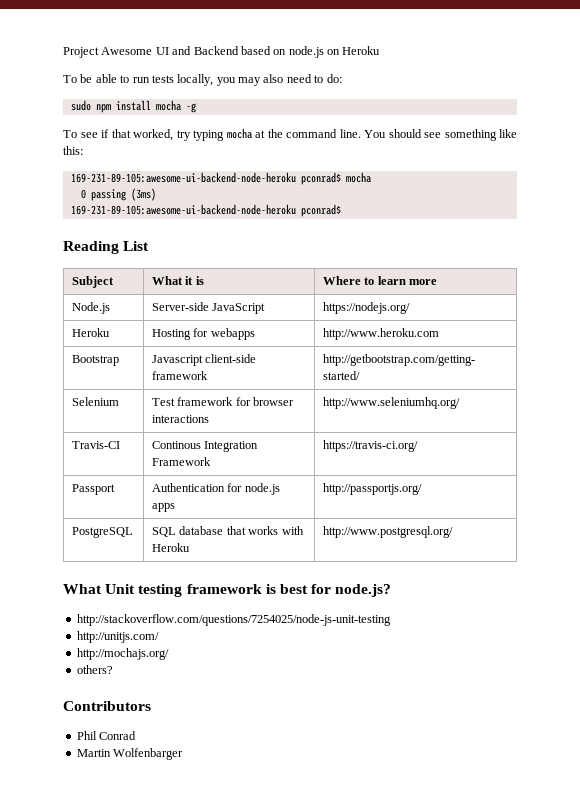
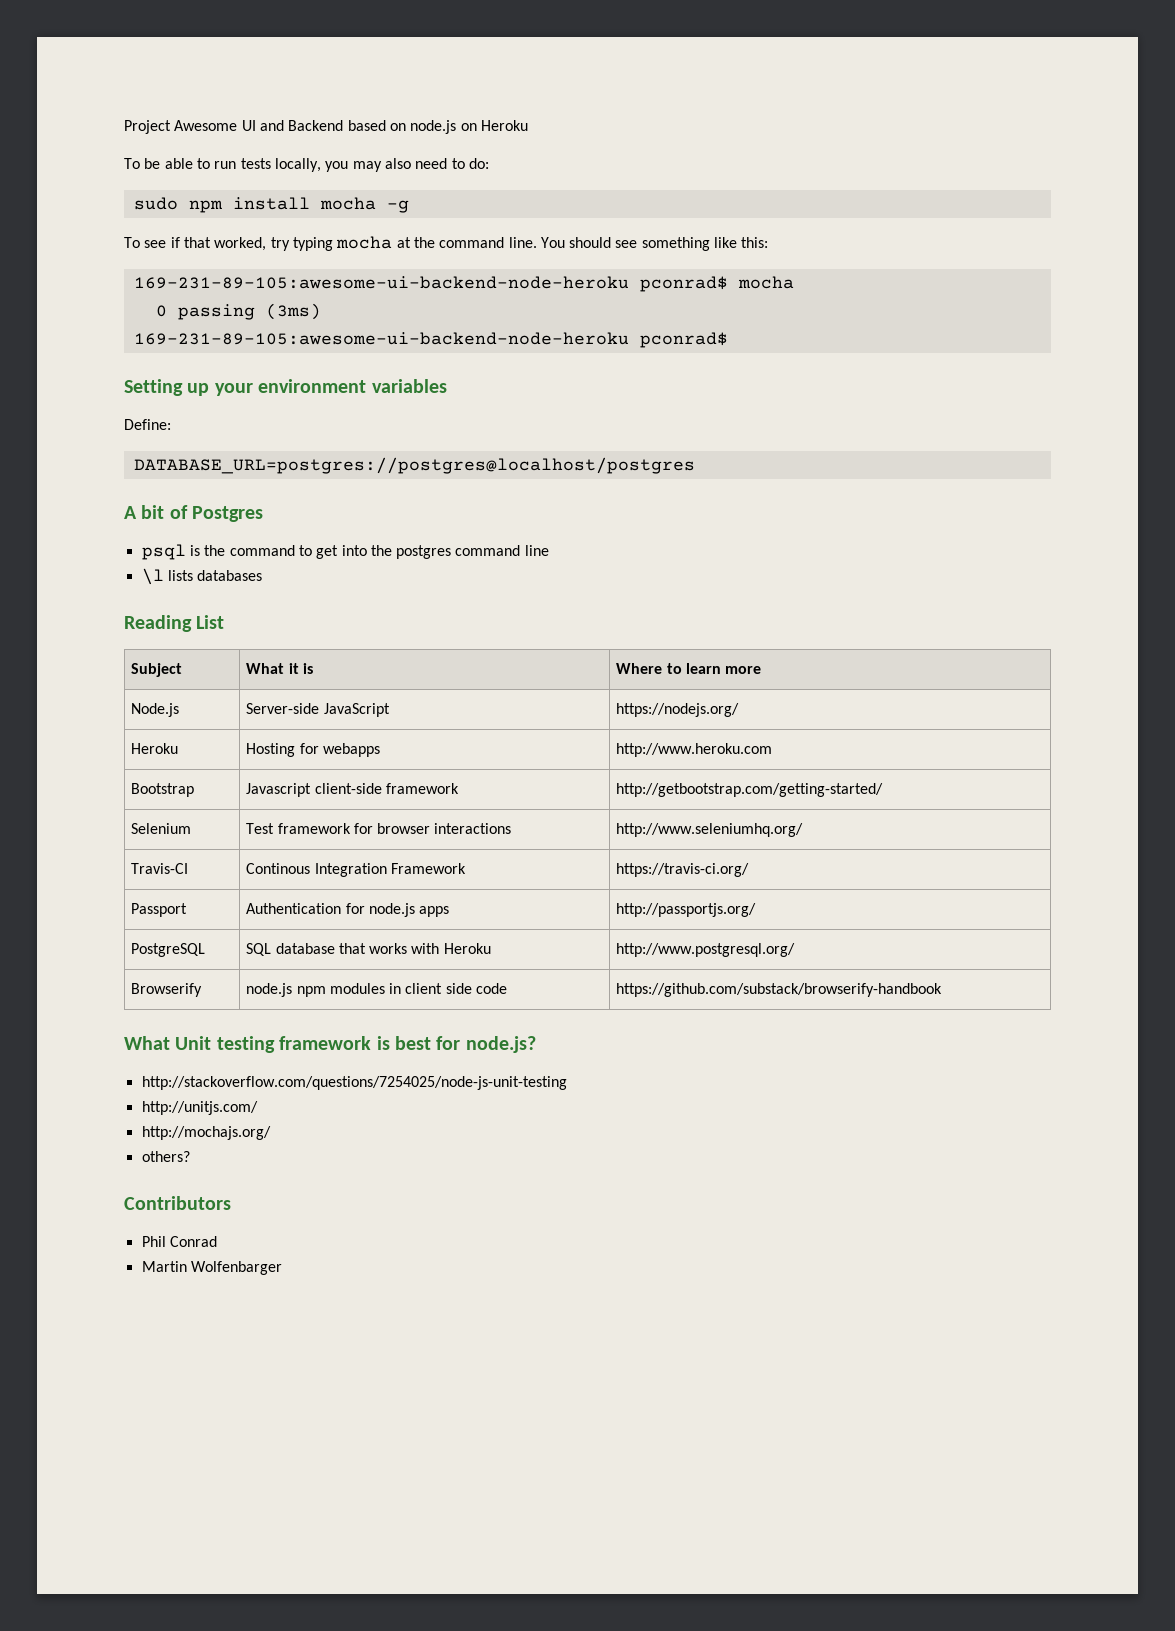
+ Setting up your environment variables
+ Define:
+ DATABASE_URL=postgres://postgres@localhost/postgres
+ A bit of Postgres
+ psql is the command to get into the postgres command line
+ \l lists databases
+ Browserify | node.js npm modules in client side code | https://github.com/substack/browserify-handbook

